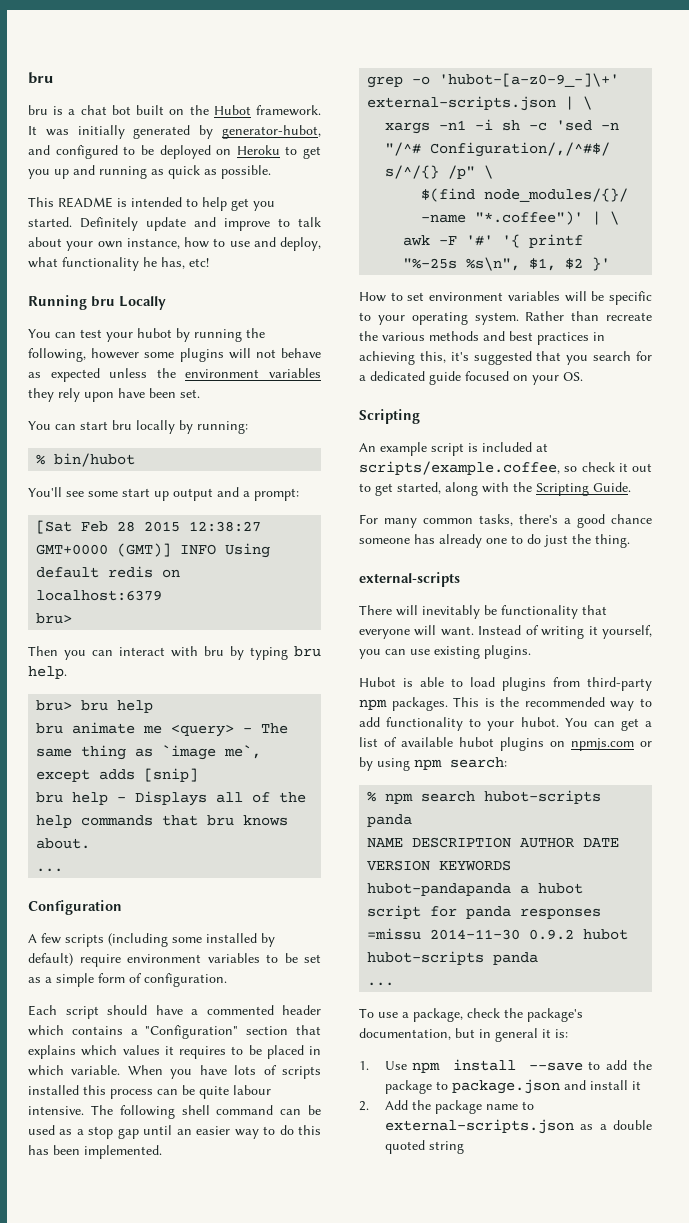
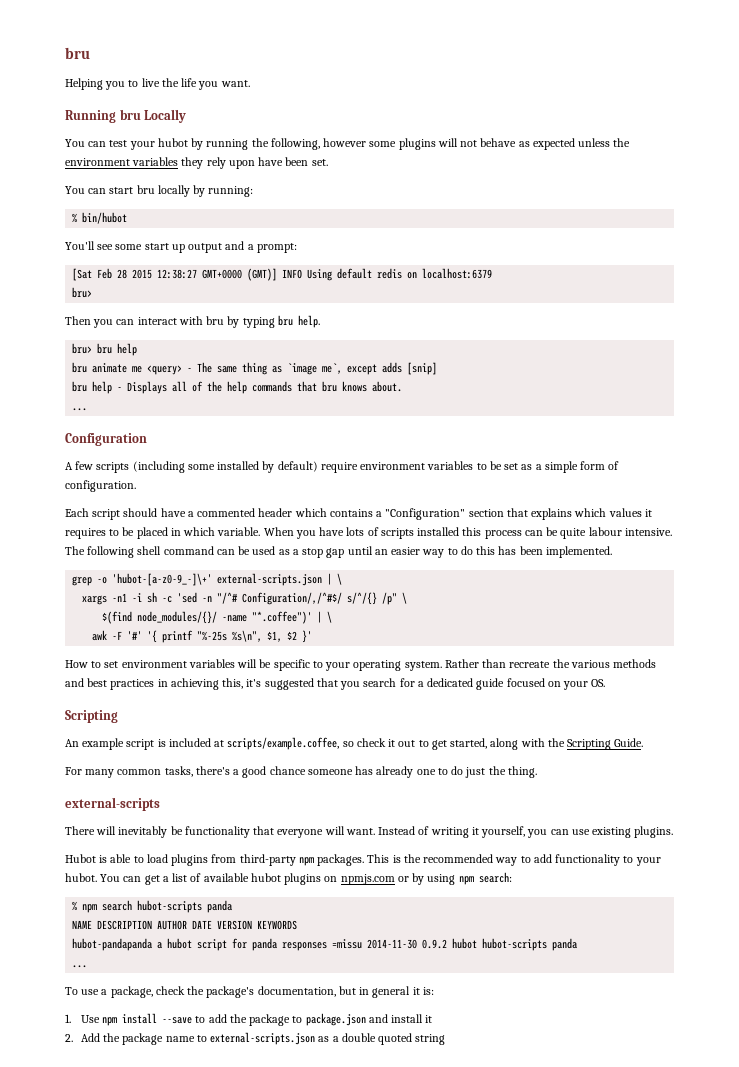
- bru is a chat bot built on the Hubot framework. It was initially generated by generator-hubot, and configured to be deployed on Heroku to get you up and running as quick as possible.
- This README is intended to help get you started. Definitely update and improve to talk about your own instance, how to use and deploy, what functionality he has, etc!
+ Helping you to live the life you want.

